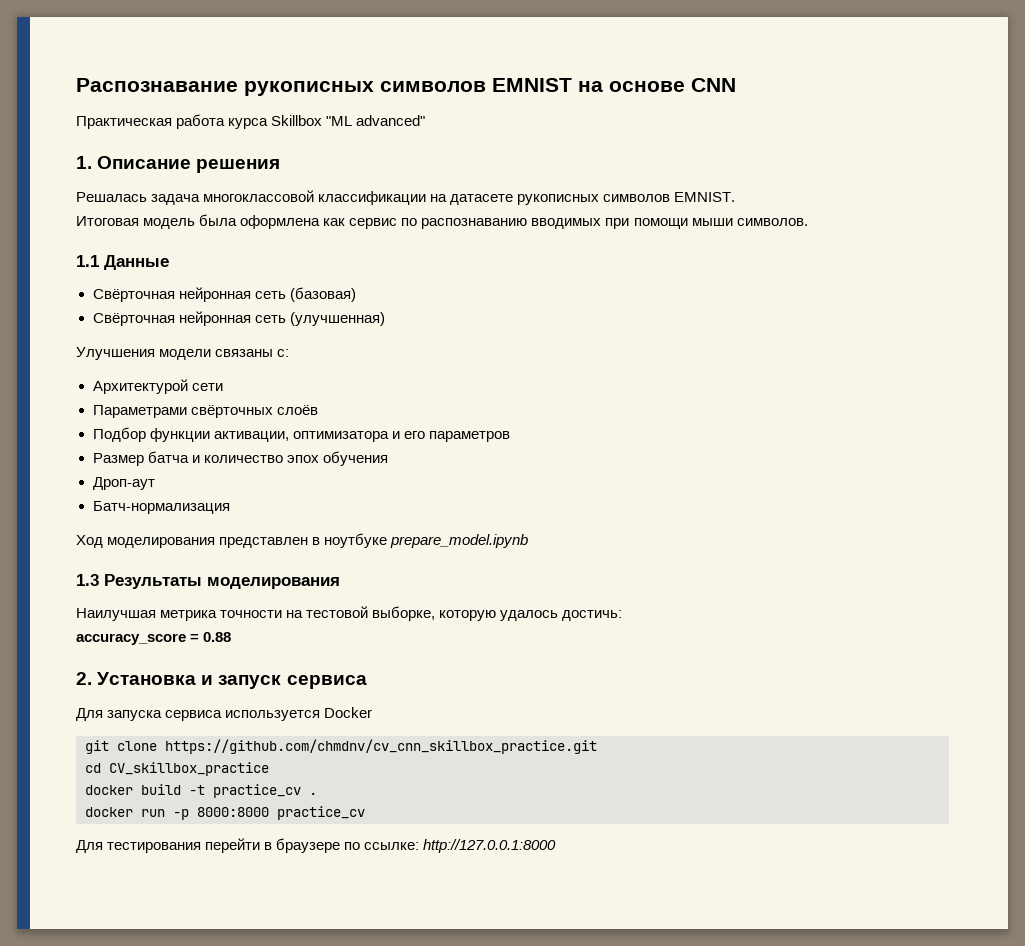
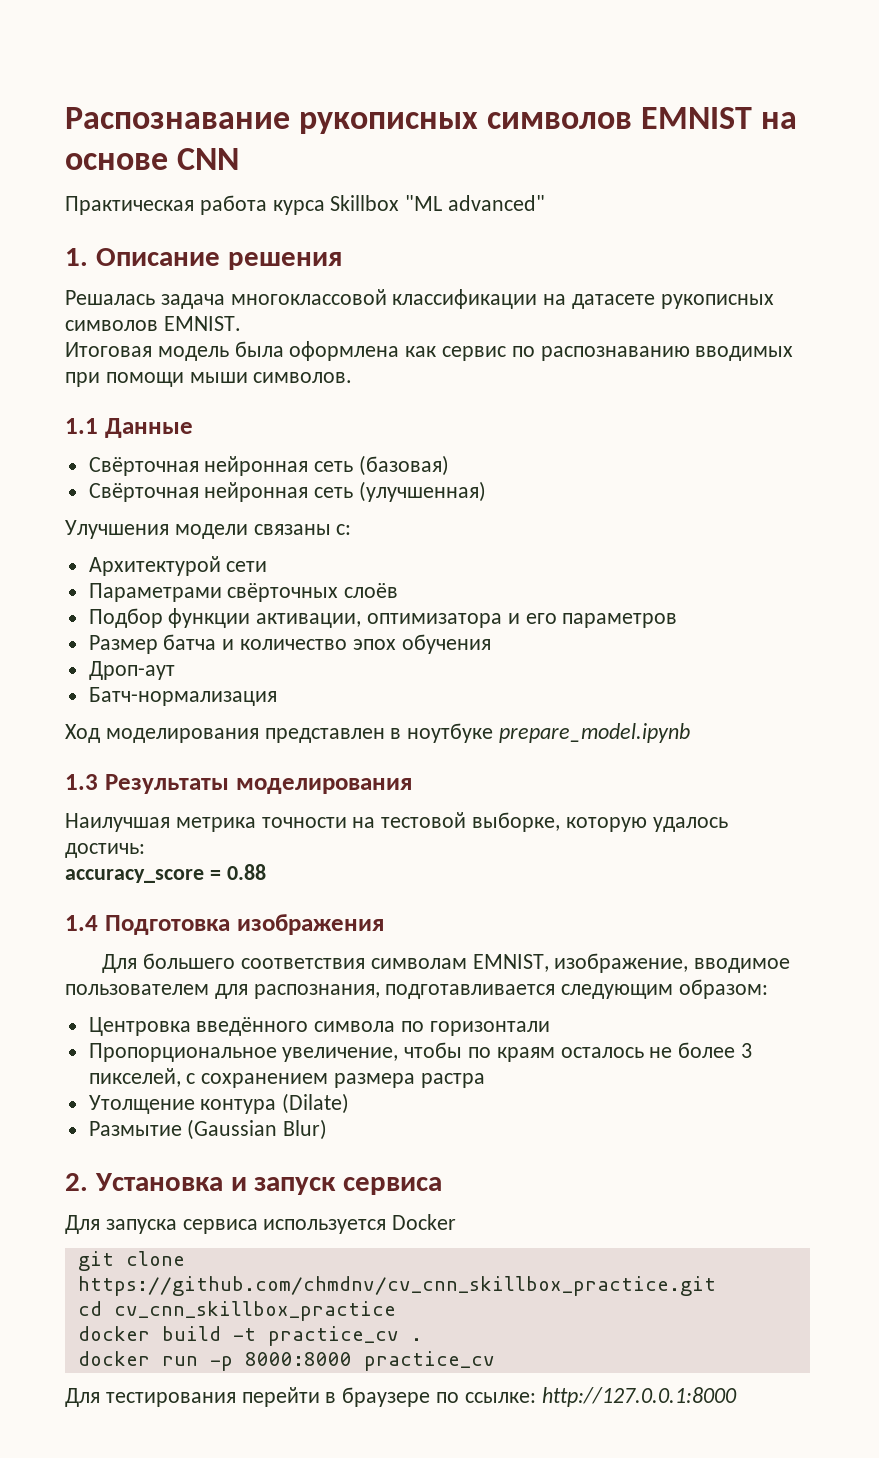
+ 1.4 Подготовка изображения
+ Для большего соответствия символам EMNIST, изображение, вводимое пользователем для распознания, подготавливается следующим образом:
+ Центровка введённого символа по горизонтали
+ Пропорциональное увеличение, чтобы по краям осталось не более 3 пикселей, с сохранением размера растра
+ Утолщение контура (Dilate)
+ Размытие (Gaussian Blur)
- cd CV_skillbox_practice
+ cd cv_cnn_skillbox_practice

